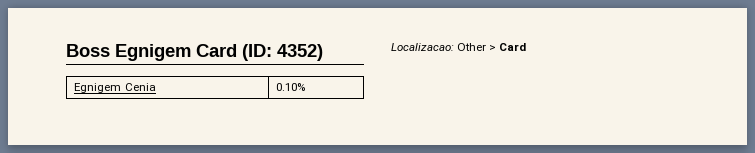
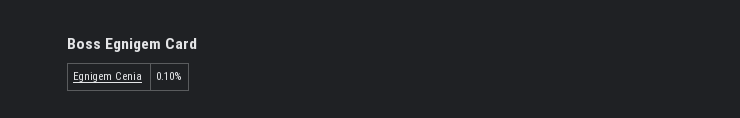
- Boss Egnigem Card (ID: 4352)
+ Boss Egnigem Card
- Localizacao: Other > Card

